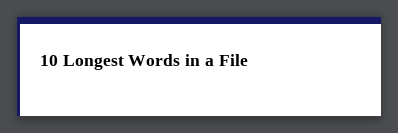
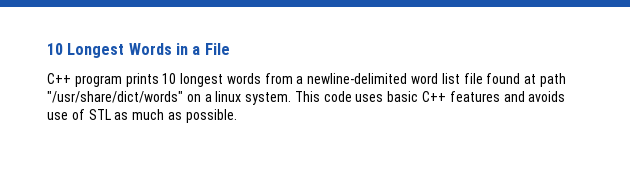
+ C++ program prints 10 longest words from a newline-delimited word list file found at path "/usr/share/dict/words" on a linux system. This code uses basic C++ features and avoids use of STL as much as possible.

